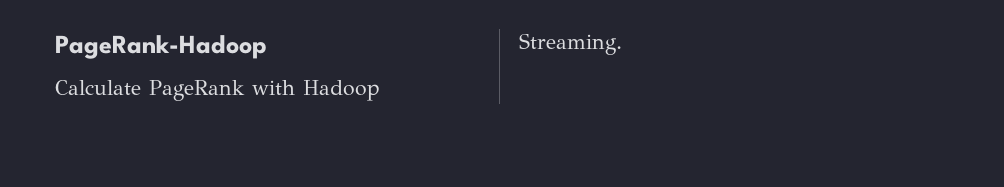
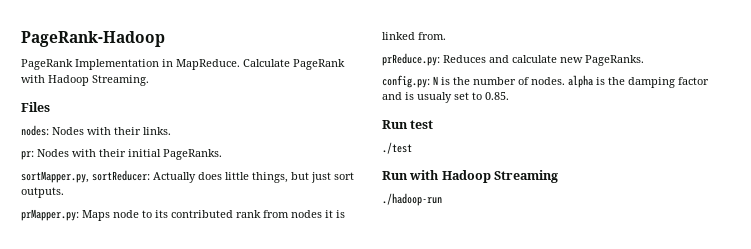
+ PageRank Implementation in MapReduce.
+ Files
+ nodes: Nodes with their links.
+ pr: Nodes with their initial PageRanks.
+ sortMapper.py, sortReducer: Actually does little things, but just sort outputs.
+ prMapper.py: Maps node to its contributed rank from nodes it is linked from.
+ prReduce.py: Reduces and calculate new PageRanks.
+ config.py: N is the number of nodes. alpha is the damping factor and is usualy set to 0.85.
+ Run test
+ ./test
+ Run with Hadoop Streaming
+ ./hadoop-run

